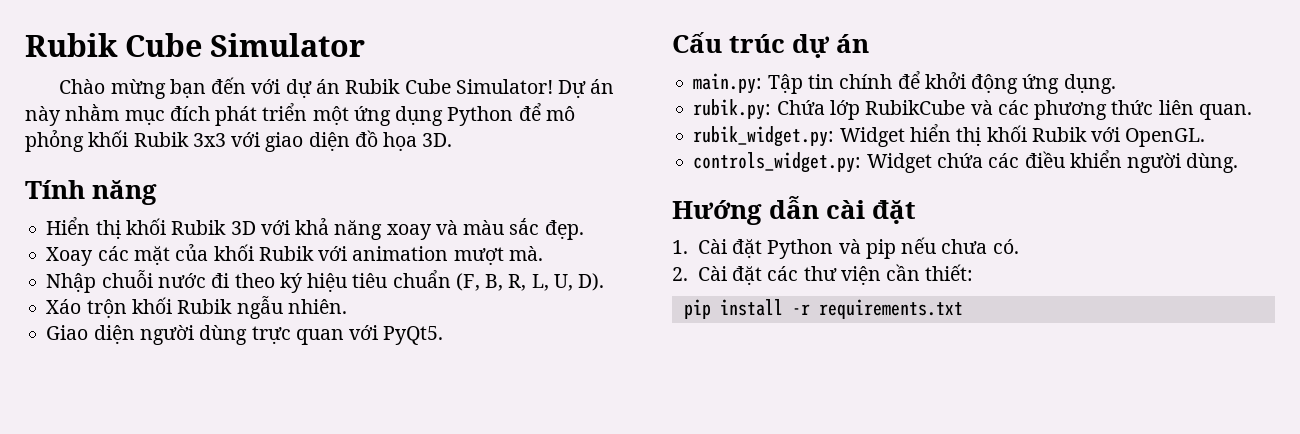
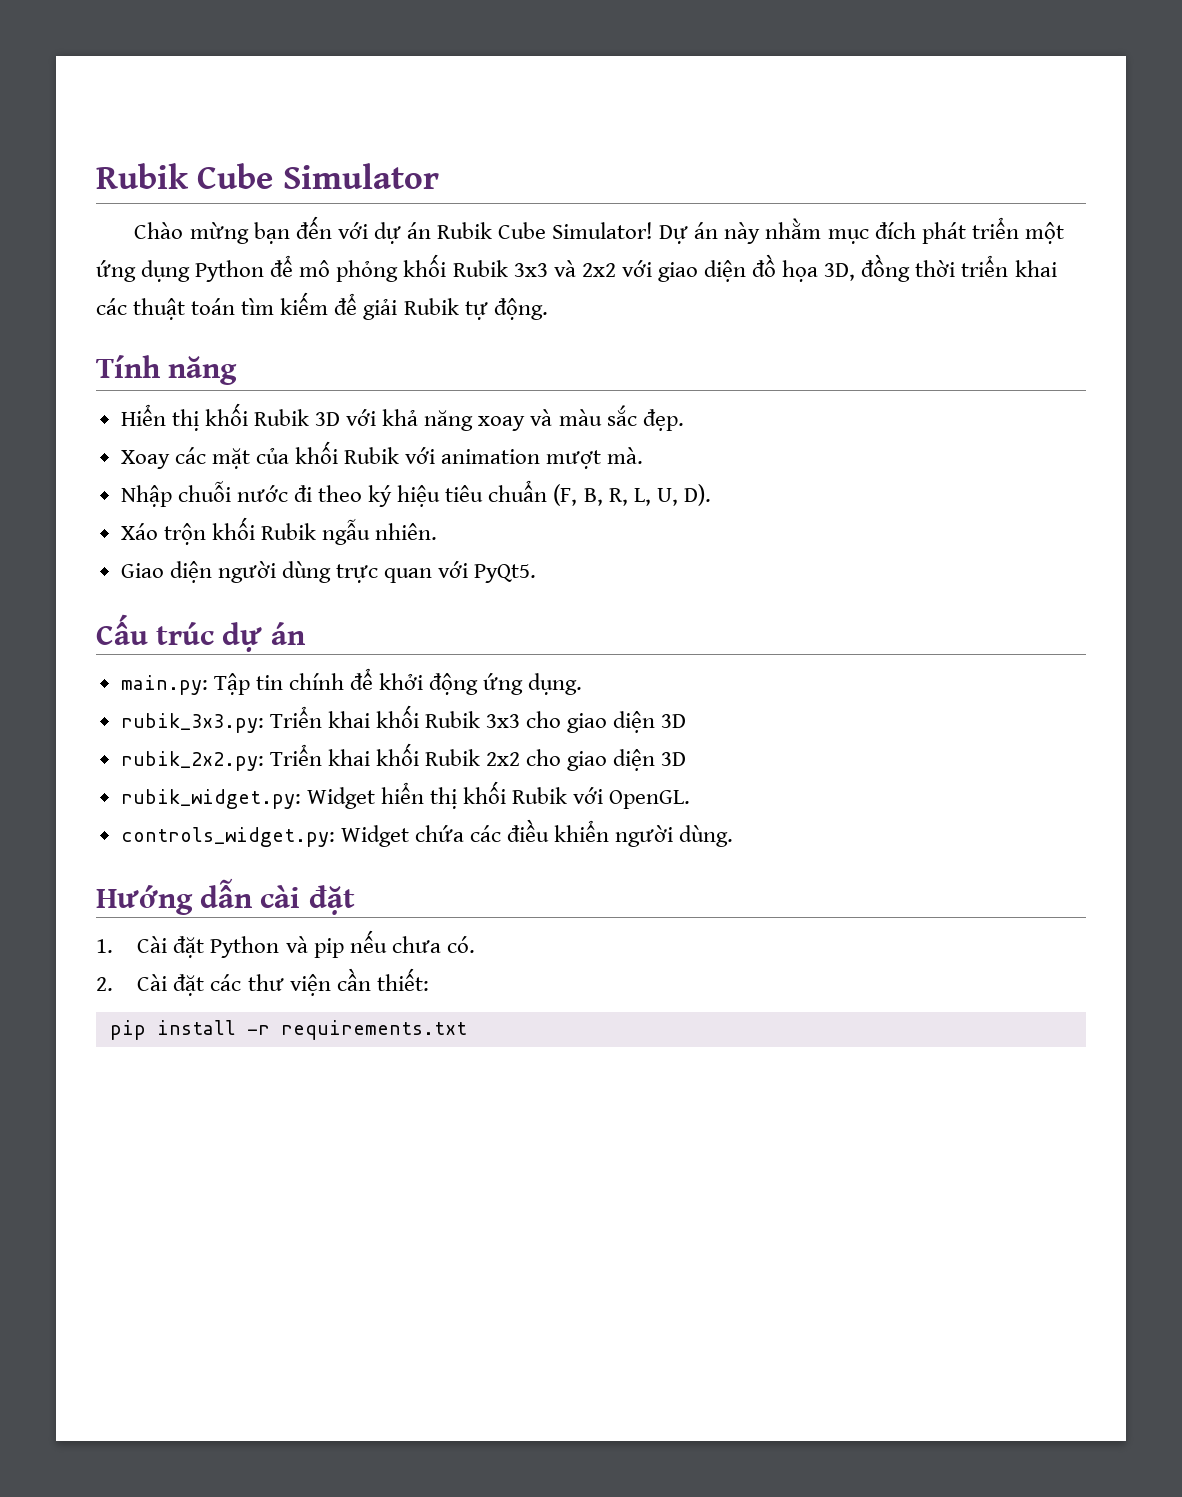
- Dự án này nhằm mục đích phát triển một ứng dụng Python để mô phỏng khối Rubik 3x3 với giao diện đồ họa 3D.
+ Dự án này nhằm mục đích phát triển một ứng dụng Python để mô phỏng khối Rubik 3x3 và 2x2 với giao diện đồ họa 3D, đồng thời triển khai các thuật toán tìm kiếm để giải Rubik tự động.
- rubik.py: Chứa lớp RubikCube và các phương thức liên quan.
+ rubik_3x3.py: Triển khai khối Rubik 3x3 cho giao diện 3D
+ rubik_2x2.py: Triển khai khối Rubik 2x2 cho giao diện 3D

